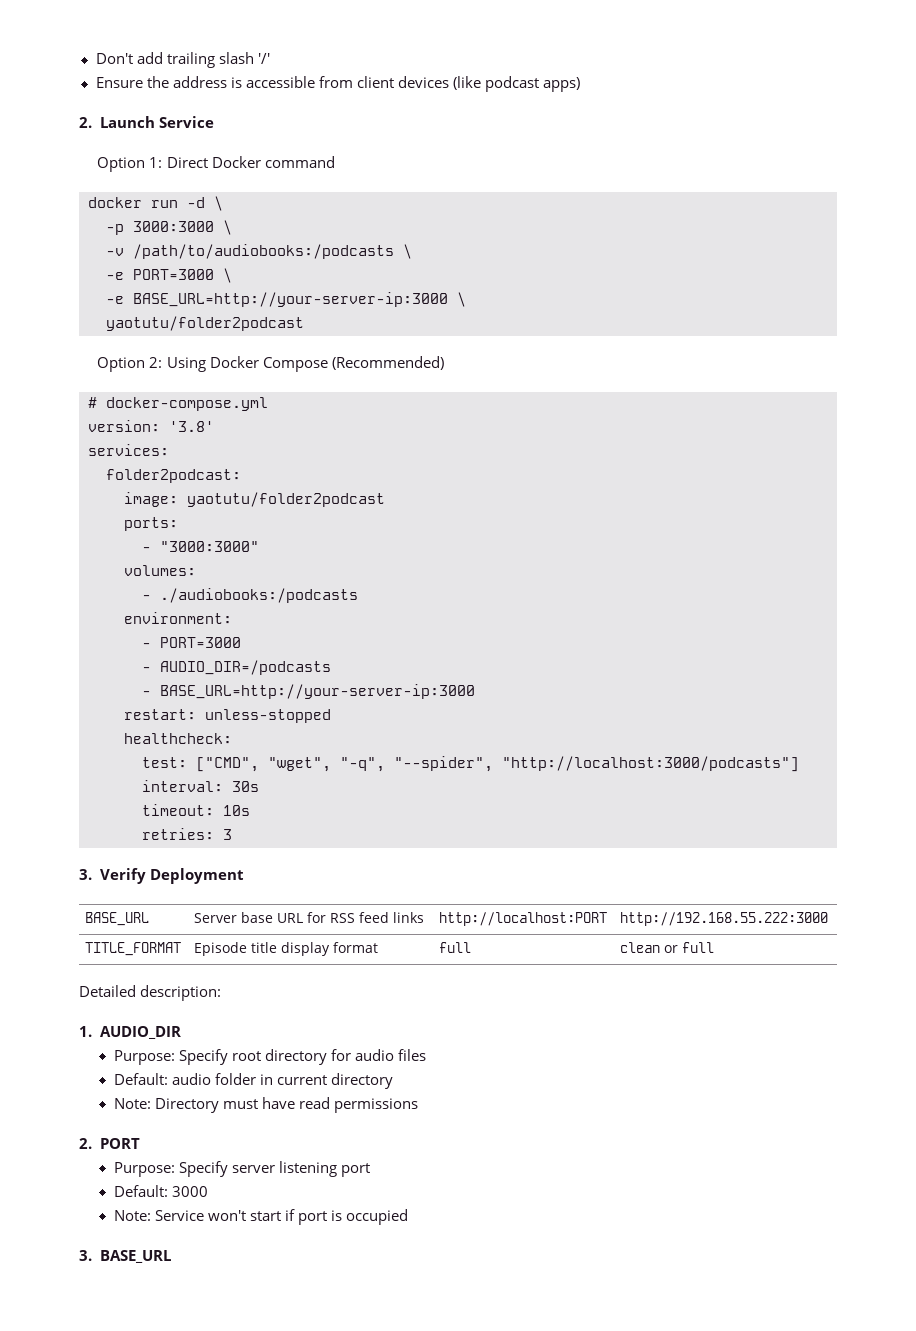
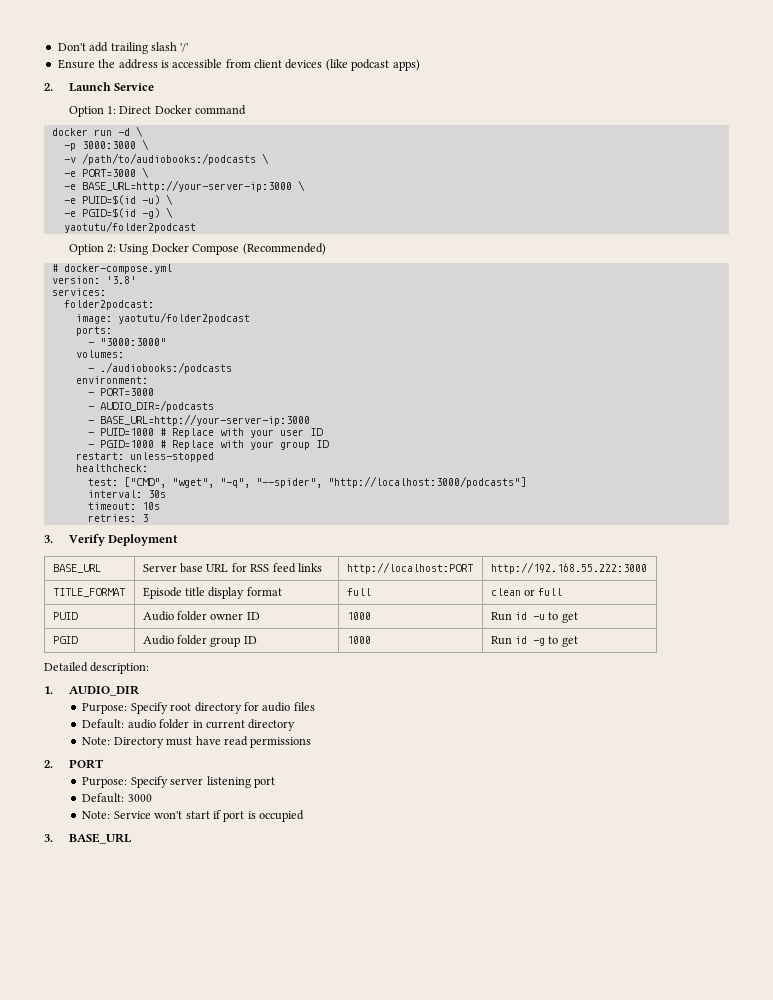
+ -e PUID=$(id -u) \
+ -e PGID=$(id -g) \
+ - PUID=1000 # Replace with your user ID
+ - PGID=1000 # Replace with your group ID
+ PUID | Audio folder owner ID | 1000 | Run id -u to get
+ PGID | Audio folder group ID | 1000 | Run id -g to get

